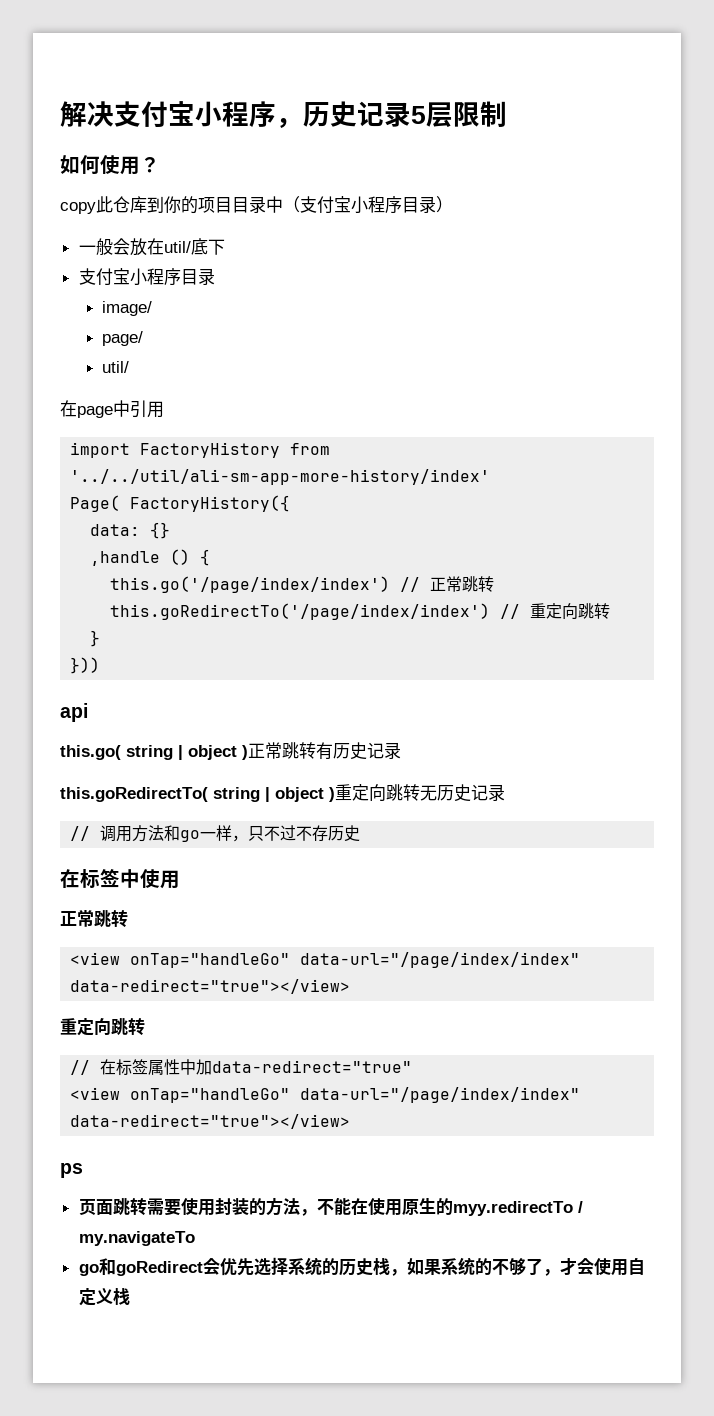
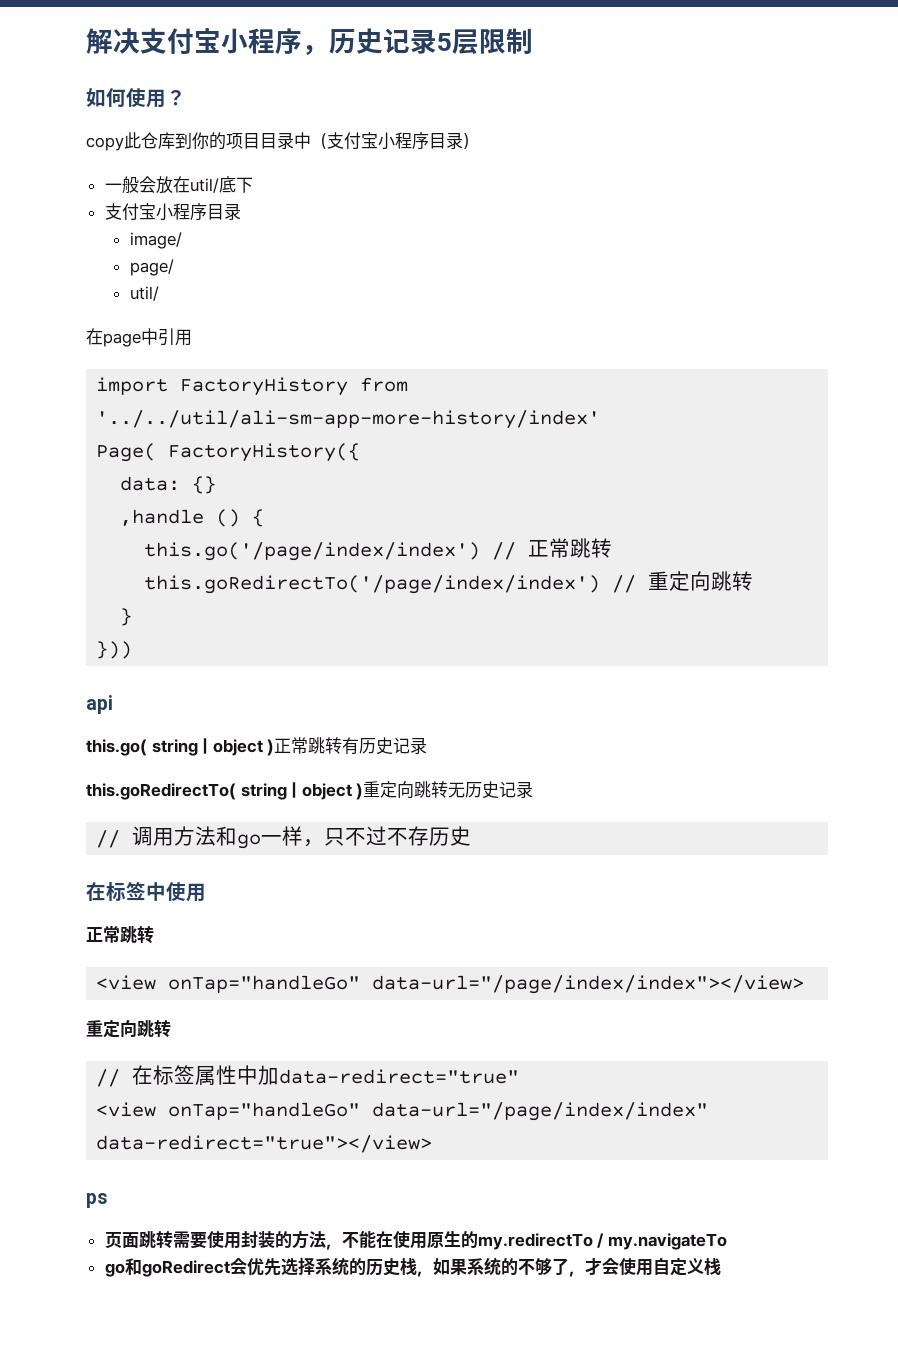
  在标签中使用
  正常跳转
- <view onTap="handleGo" data-url="/page/index/index" data-redirect="true"></view>
+ <view onTap="handleGo" data-url="/page/index/index"></view>
- 页面跳转需要使用封装的方法，不能在使用原生的myy.redirectTo / my.navigateTo
+ 页面跳转需要使用封装的方法，不能在使用原生的my.redirectTo / my.navigateTo

